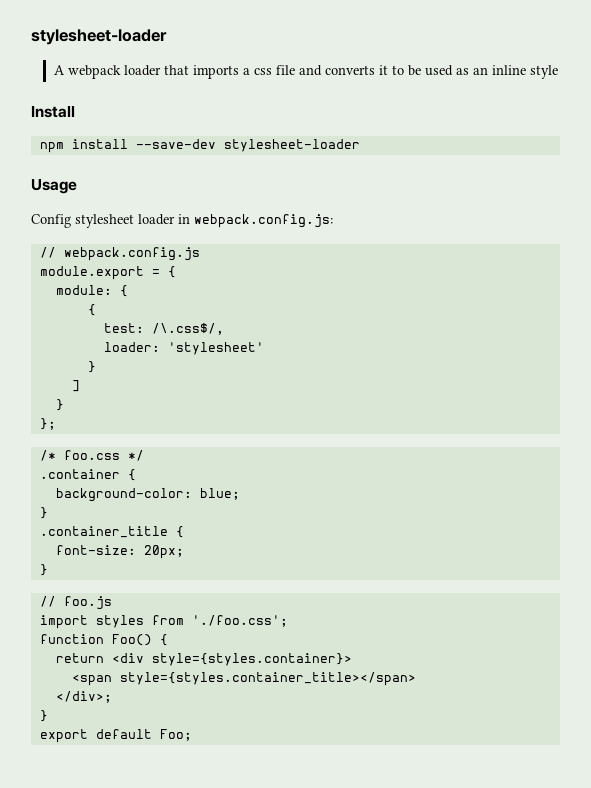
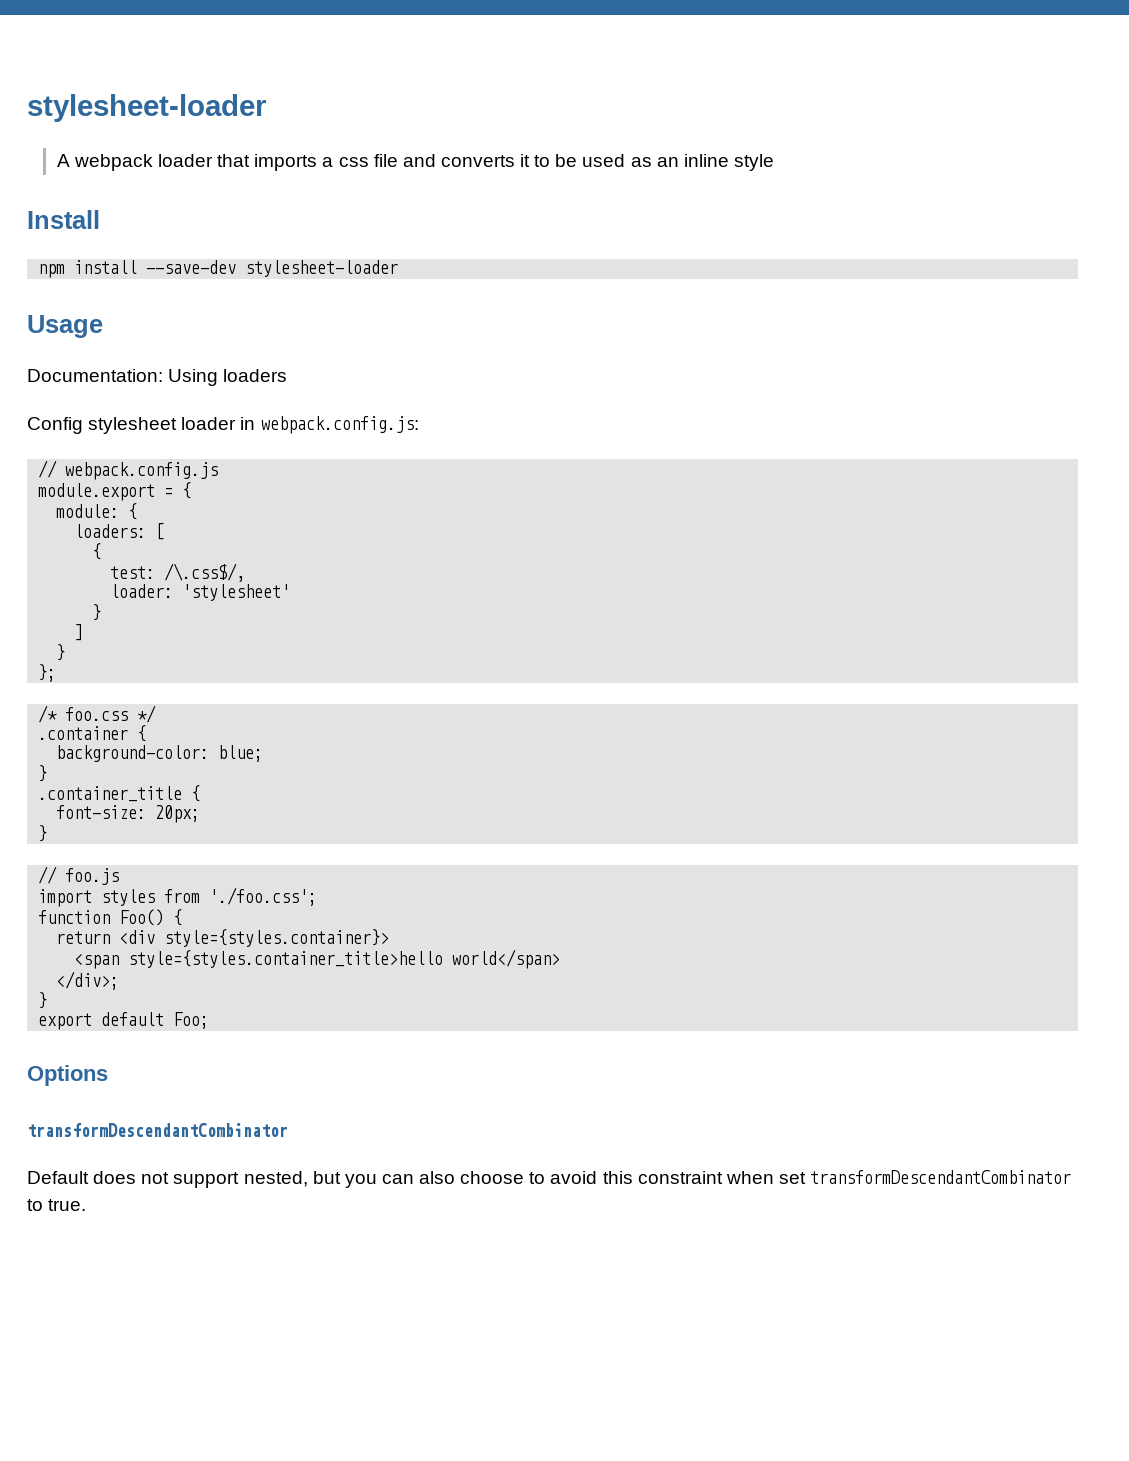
+ Documentation: Using loaders
+ loaders: [
- <span style={styles.container_title></span>
+ <span style={styles.container_title>hello world</span>
+ Options
+ transformDescendantCombinator
+ Default does not support nested, but you can also choose to avoid this constraint when set transformDescendantCombinator to true.

